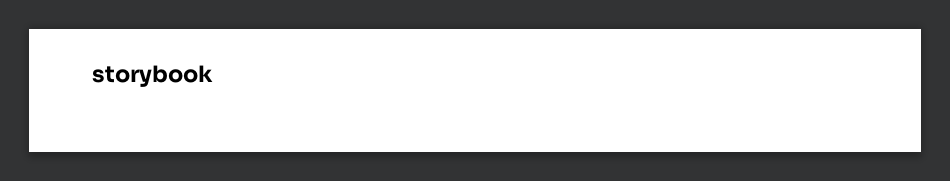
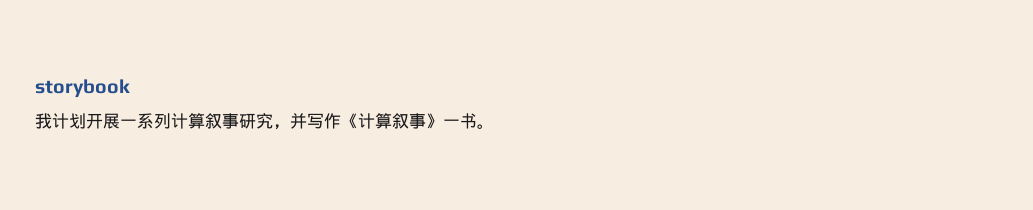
+ 我计划开展一系列计算叙事研究，并写作《计算叙事》一书。

